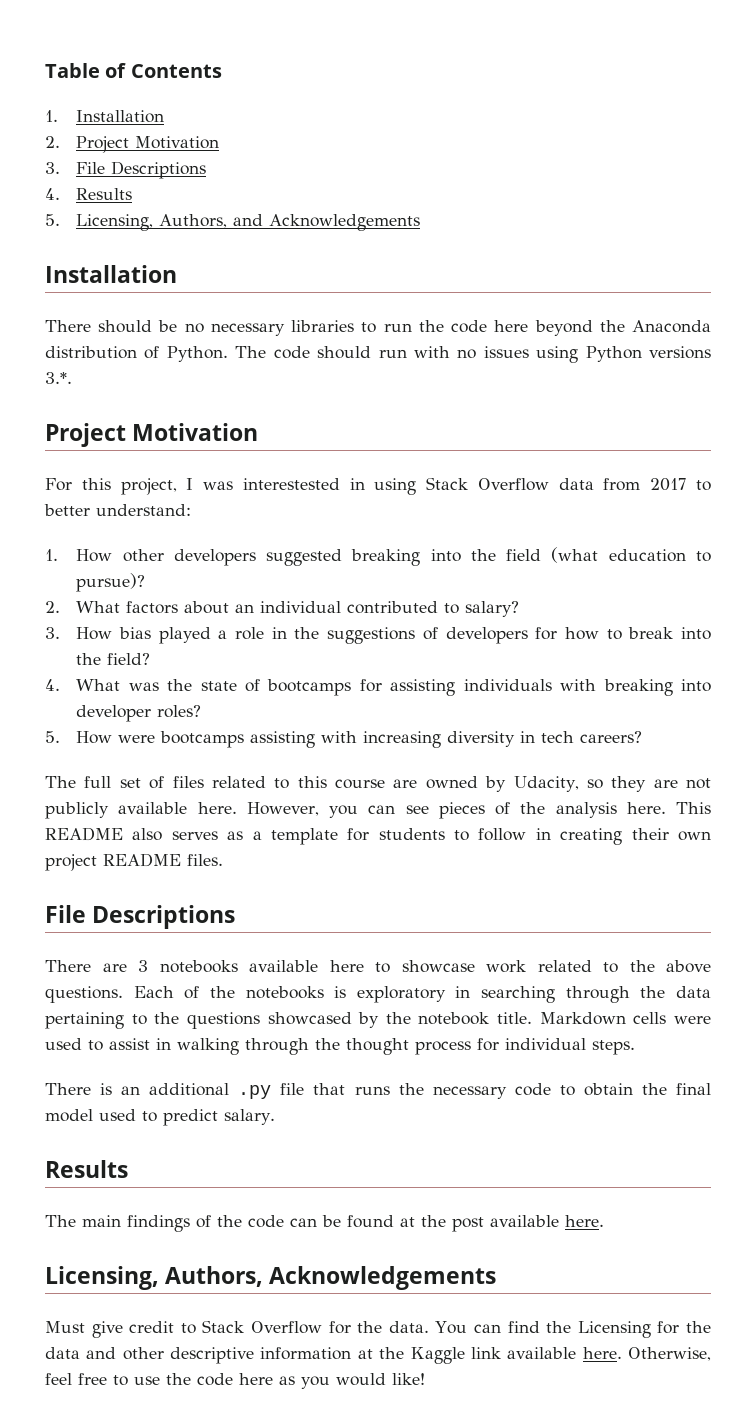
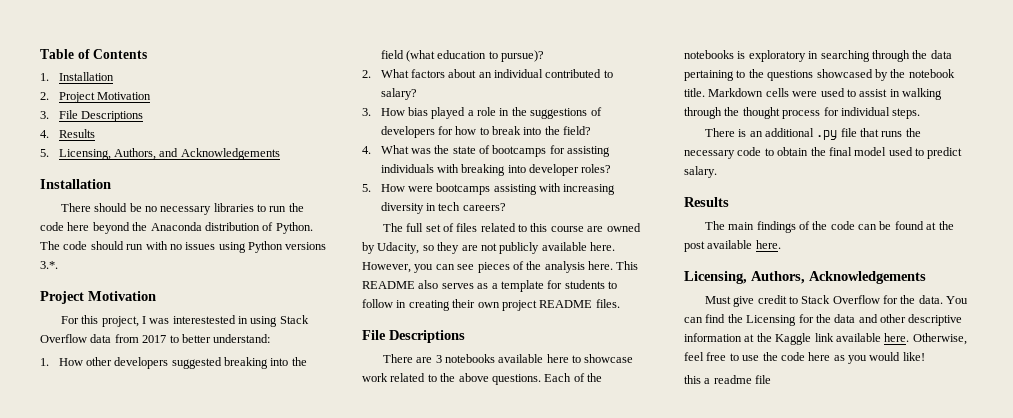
+ this a readme file

